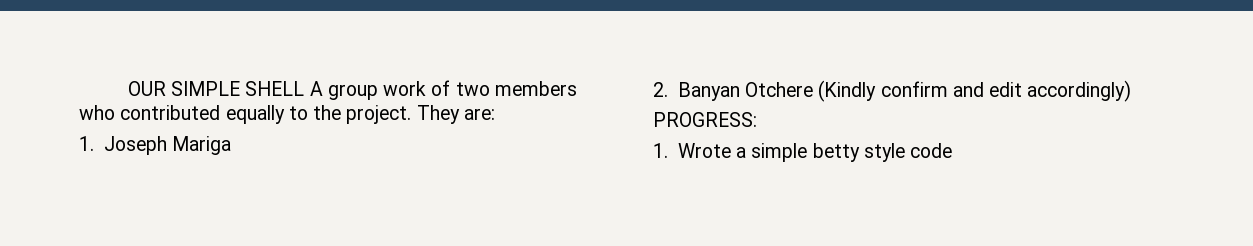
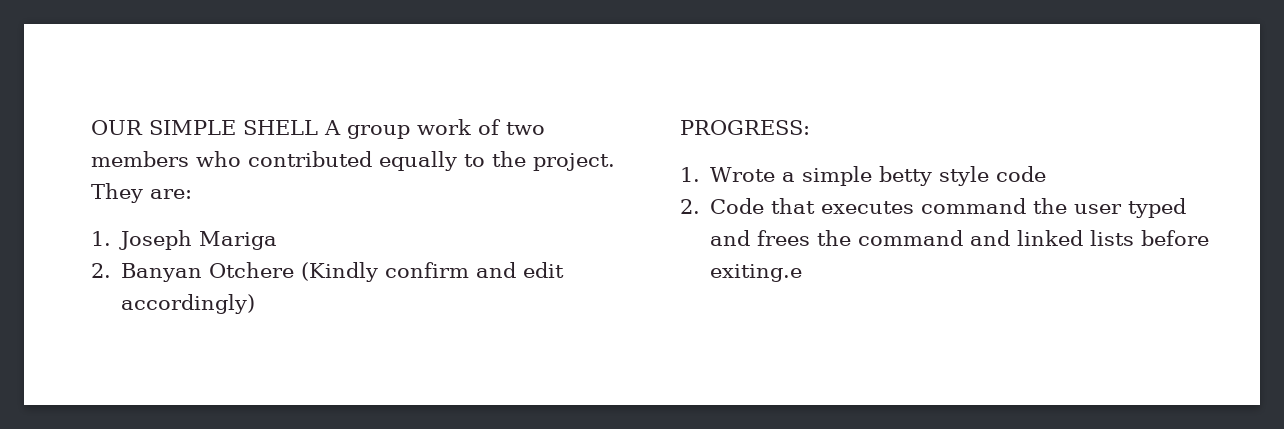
+ 2. Code that executes command the user typed and frees the command and linked lists before exiting.e

